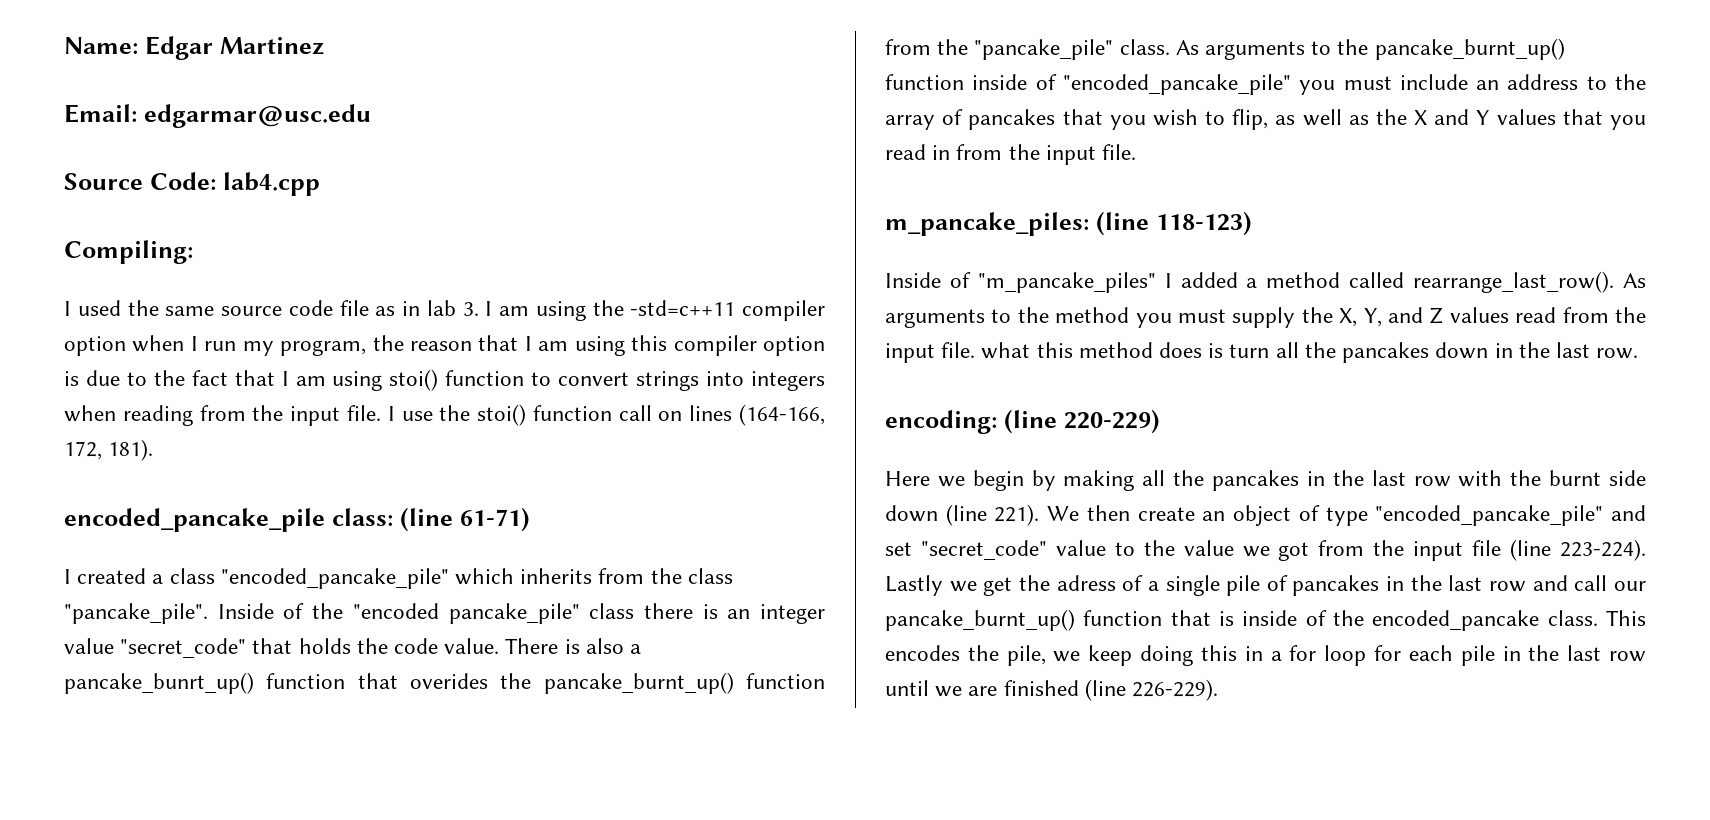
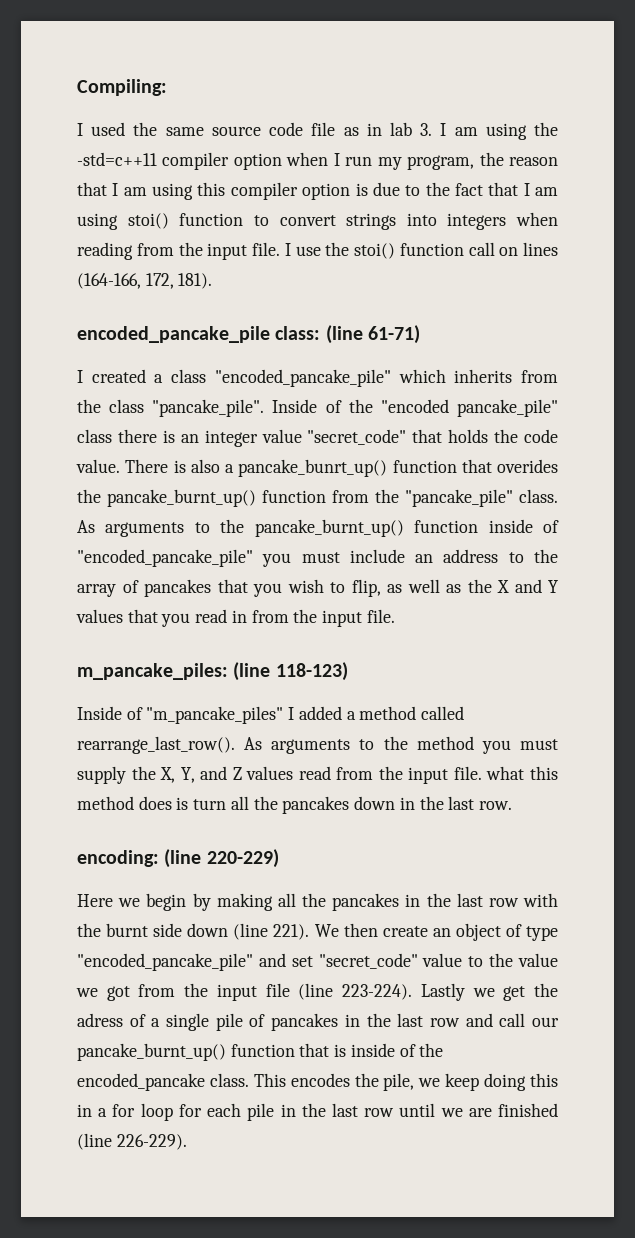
- Name: Edgar Martinez
- Email: edgarmar@usc.edu
- Source Code: lab4.cpp

